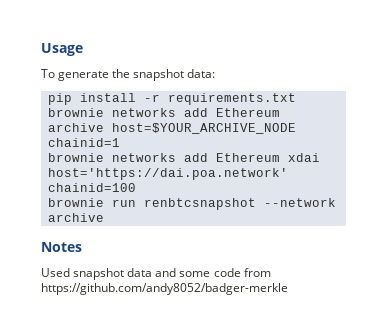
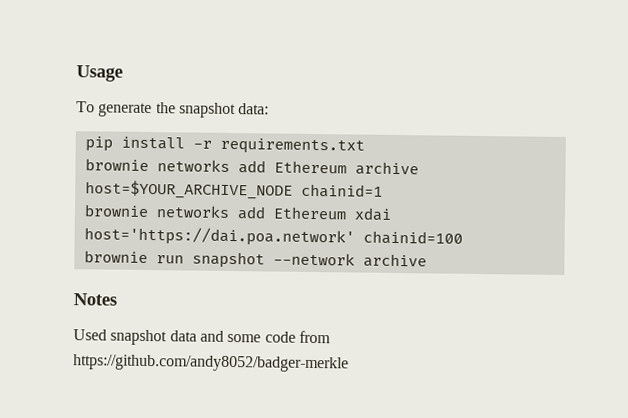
- brownie run renbtcsnapshot --network archive
+ brownie run snapshot --network archive

